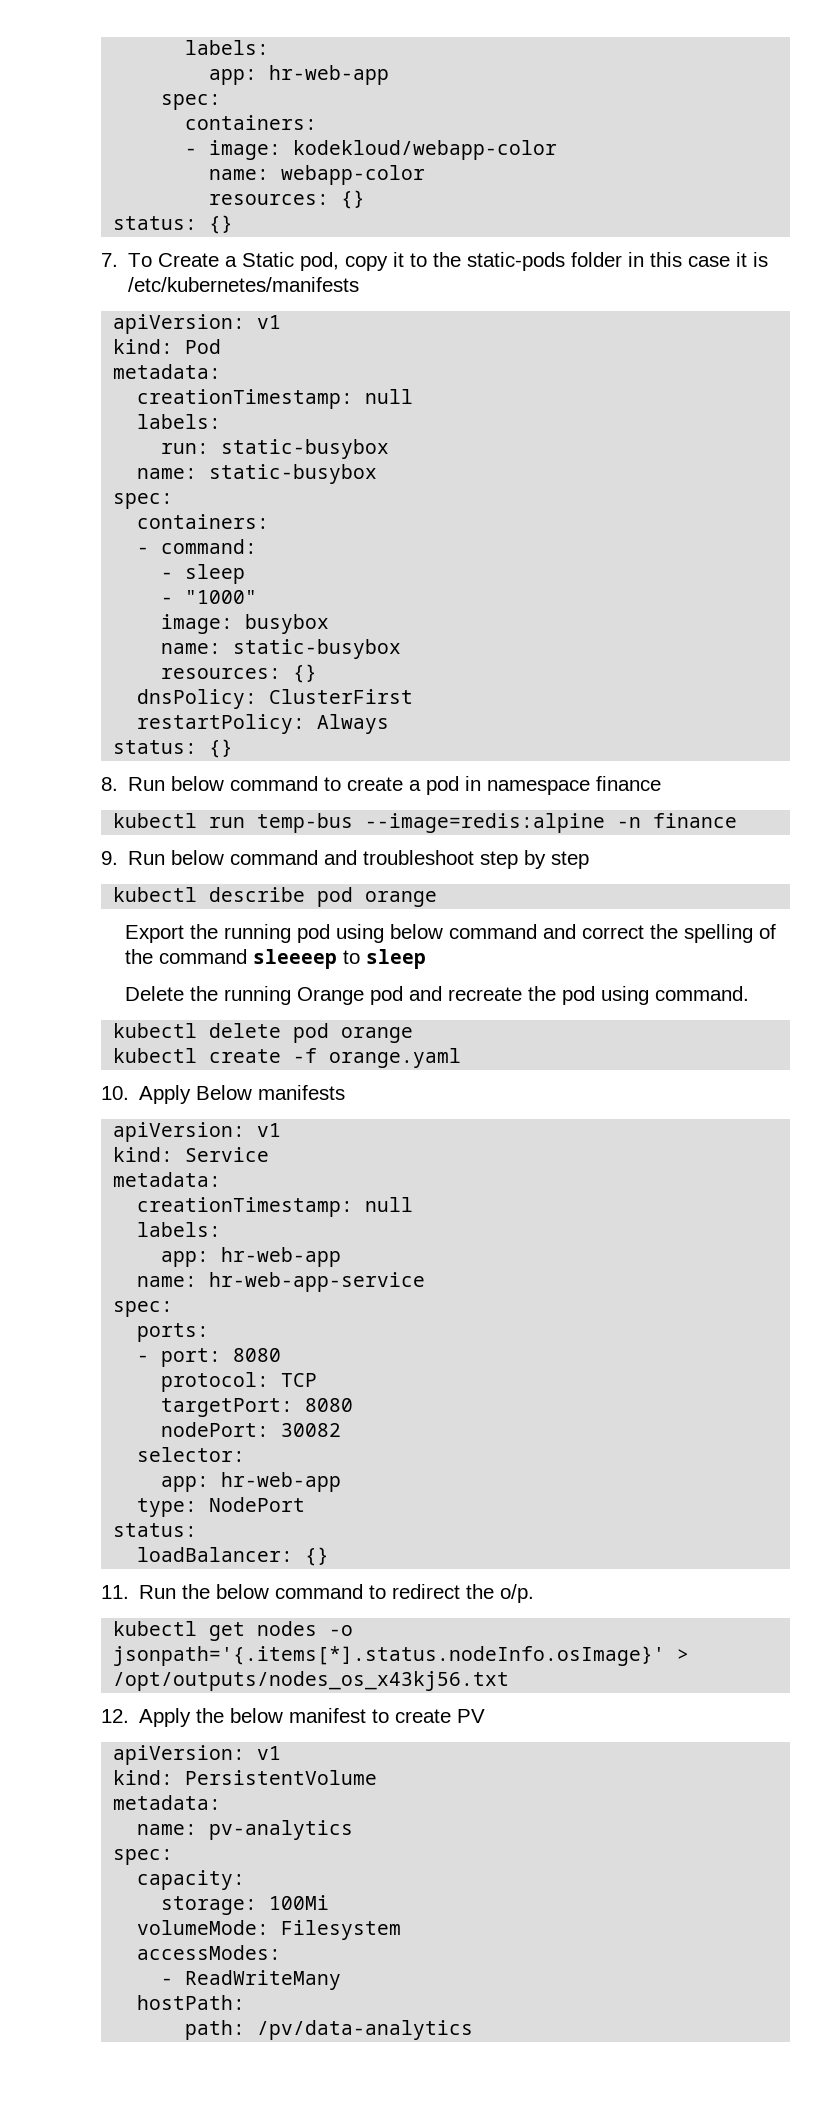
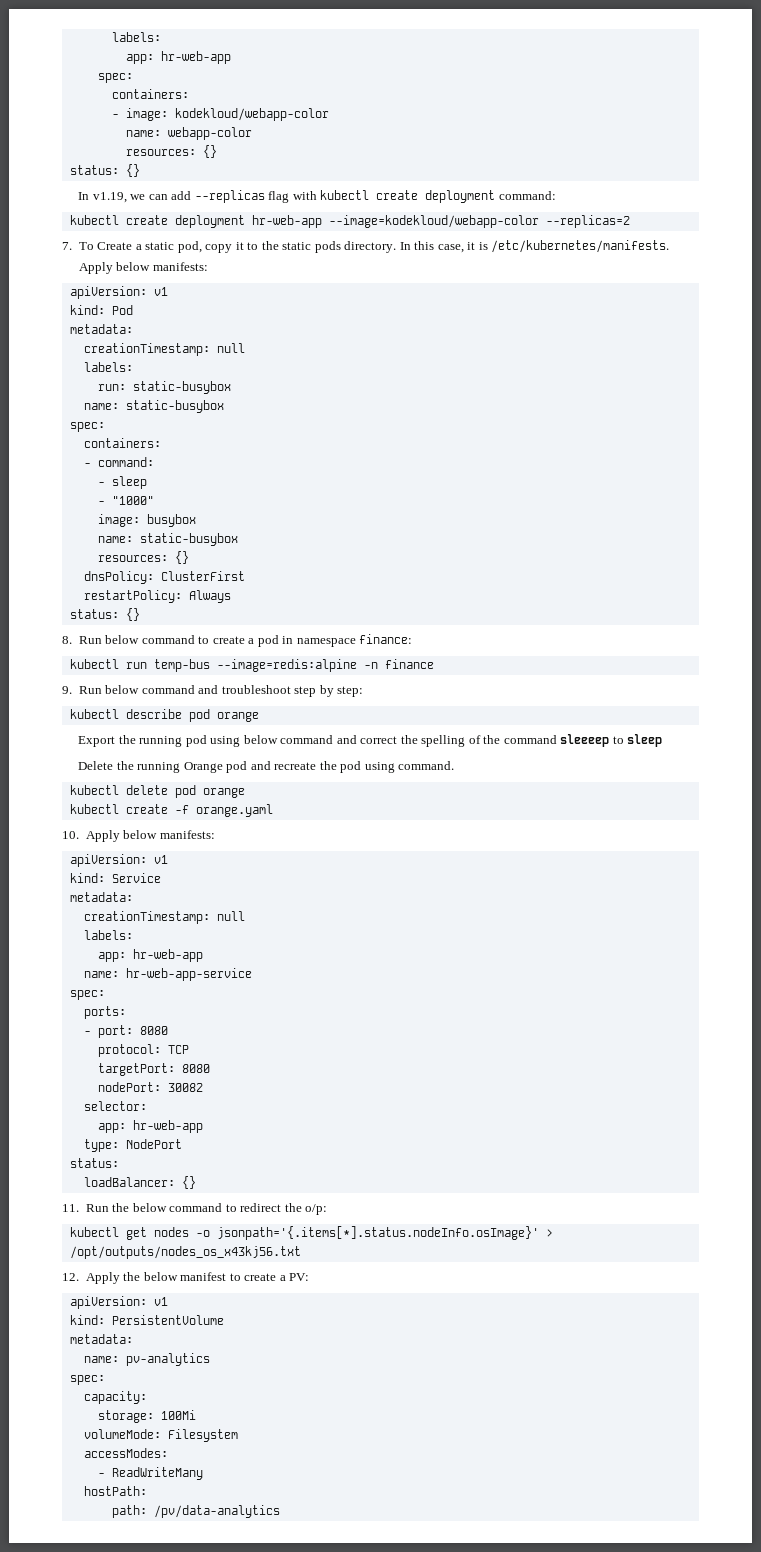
+ In v1.19, we can add --replicas flag with kubectl create deployment command:
+ kubectl create deployment hr-web-app --image=kodekloud/webapp-color --replicas=2
- 7. To Create a Static pod, copy it to the static-pods folder in this case it is /etc/kubernetes/manifests
+ 7. To Create a static pod, copy it to the static pods directory. In this case, it is /etc/kubernetes/manifests. Apply below manifests:
- 8. Run below command to create a pod in namespace finance
+ 8. Run below command to create a pod in namespace finance:
- 9. Run below command and troubleshoot step by step
+ 9. Run below command and troubleshoot step by step:
- 10. Apply Below manifests
+ 10. Apply below manifests:
- 11. Run the below command to redirect the o/p.
+ 11. Run the below command to redirect the o/p:
- 12. Apply the below manifest to create PV
+ 12. Apply the below manifest to create a PV:

